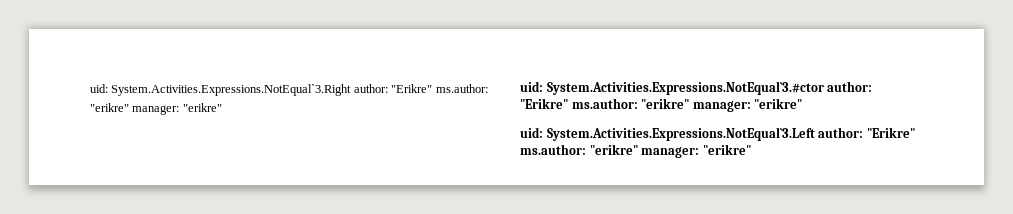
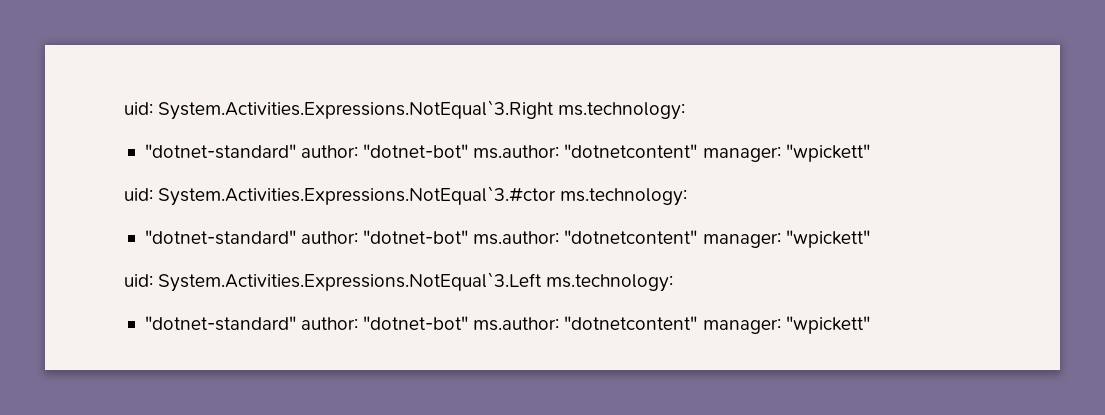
- uid: System.Activities.Expressions.NotEqual`3.Right author: "Erikre" ms.author: "erikre" manager: "erikre"
- uid: System.Activities.Expressions.NotEqual`3.#ctor author: "Erikre" ms.author: "erikre" manager: "erikre"
- uid: System.Activities.Expressions.NotEqual`3.Left author: "Erikre" ms.author: "erikre" manager: "erikre"
+ uid: System.Activities.Expressions.NotEqual`3.Right ms.technology:
+ "dotnet-standard" author: "dotnet-bot" ms.author: "dotnetcontent" manager: "wpickett"
+ uid: System.Activities.Expressions.NotEqual`3.#ctor ms.technology:
+ "dotnet-standard" author: "dotnet-bot" ms.author: "dotnetcontent" manager: "wpickett"
+ uid: System.Activities.Expressions.NotEqual`3.Left ms.technology:
+ "dotnet-standard" author: "dotnet-bot" ms.author: "dotnetcontent" manager: "wpickett"

